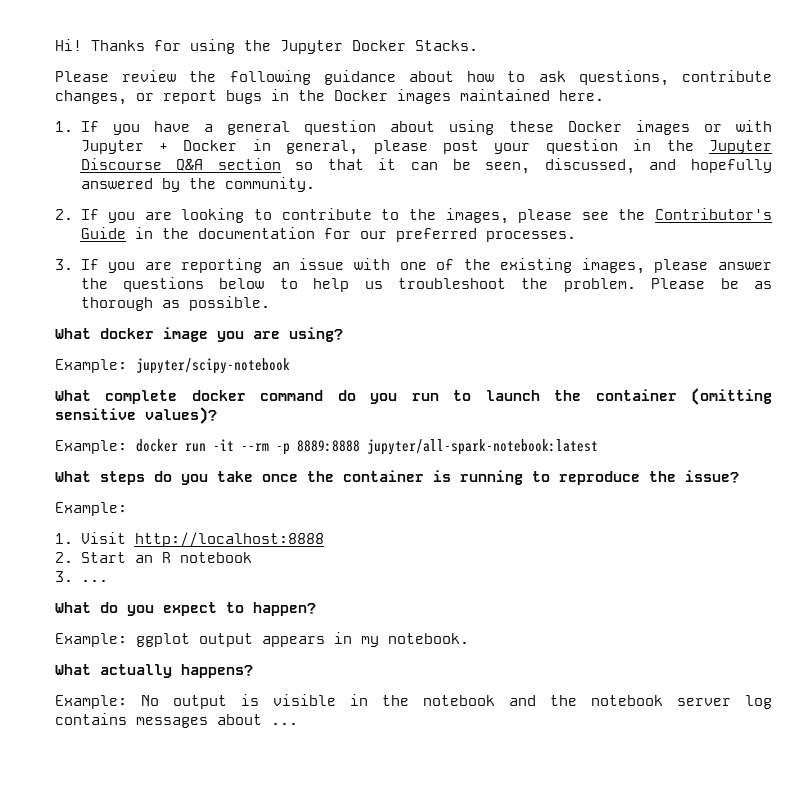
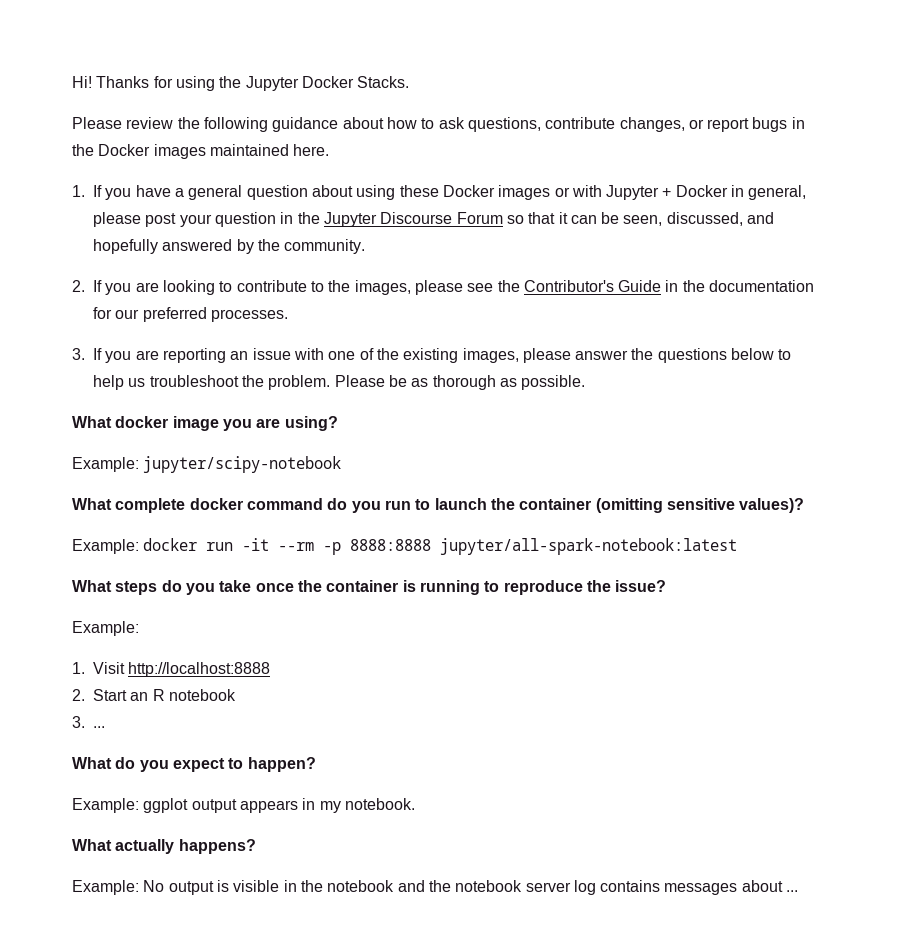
- 1. If you have a general question about using these Docker images or with Jupyter + Docker in general, please post your question in the Jupyter Discourse Q&A section so that it can be seen, discussed, and hopefully answered by the community.
+ 1. If you have a general question about using these Docker images or with Jupyter + Docker in general, please post your question in the Jupyter Discourse Forum so that it can be seen, discussed, and hopefully answered by the community.
- Example: docker run -it --rm -p 8889:8888 jupyter/all-spark-notebook:latest
+ Example: docker run -it --rm -p 8888:8888 jupyter/all-spark-notebook:latest

